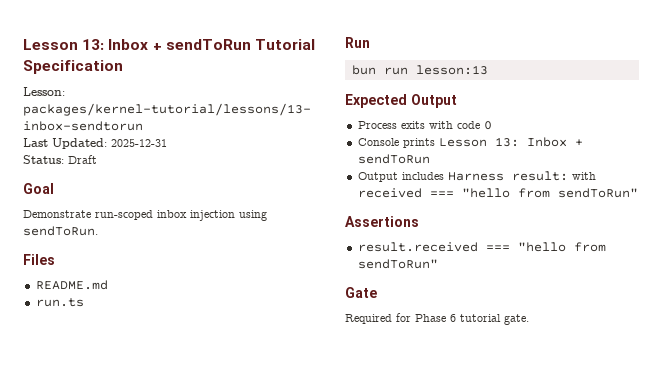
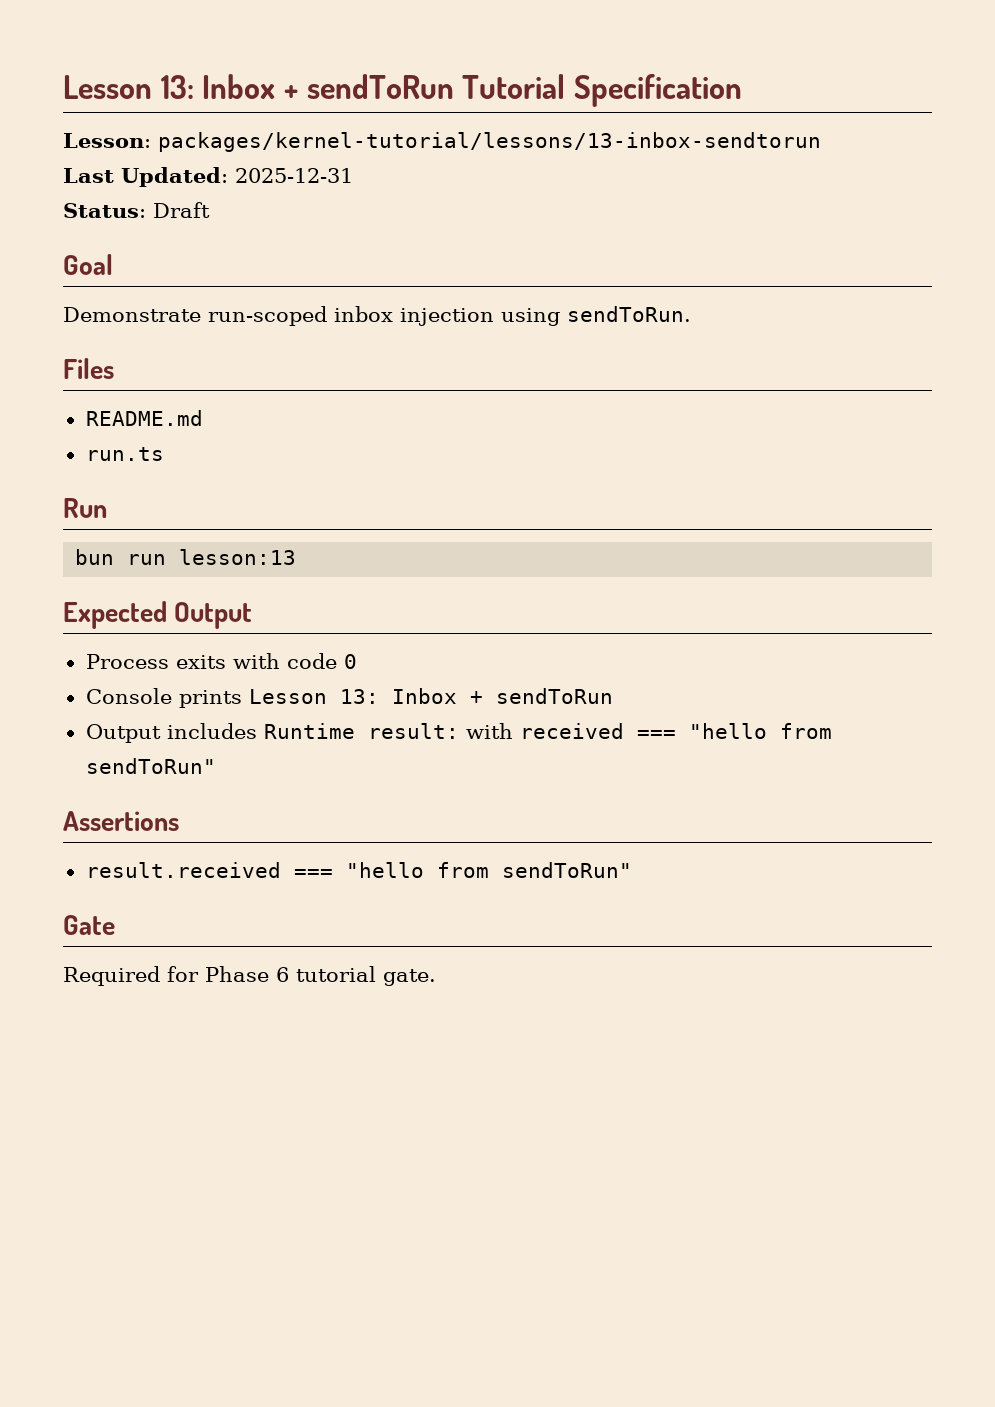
- Output includes Harness result: with received === "hello from sendToRun"
+ Output includes Runtime result: with received === "hello from sendToRun"

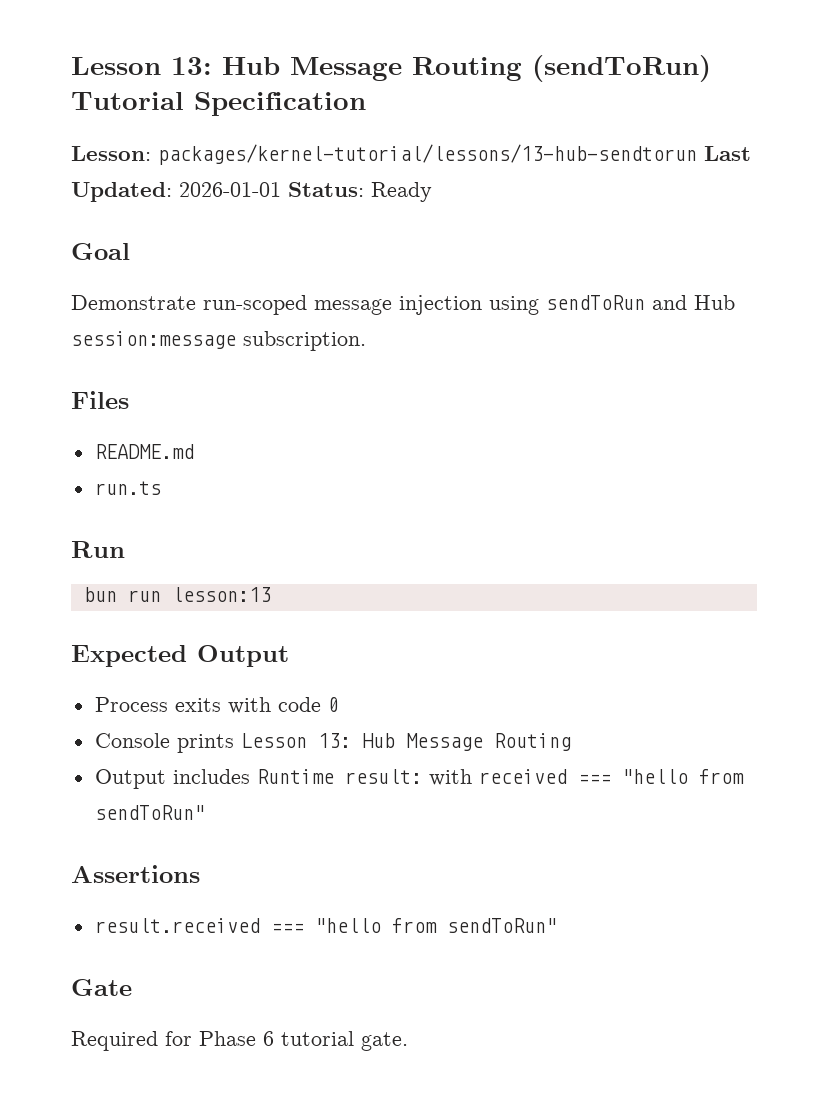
- Lesson 13: Inbox + sendToRun Tutorial Specification
+ Lesson 13: Hub Message Routing (sendToRun) Tutorial Specification
- Lesson: packages/kernel-tutorial/lessons/13-inbox-sendtorun
- Last Updated: 2025-12-31
- Status: Draft
+ Lesson: packages/kernel-tutorial/lessons/13-hub-sendtorun Last Updated: 2026-01-01 Status: Ready
- Demonstrate run-scoped inbox injection using sendToRun.
+ Demonstrate run-scoped message injection using sendToRun and Hub session:message subscription.
- Console prints Lesson 13: Inbox + sendToRun
+ Console prints Lesson 13: Hub Message Routing

